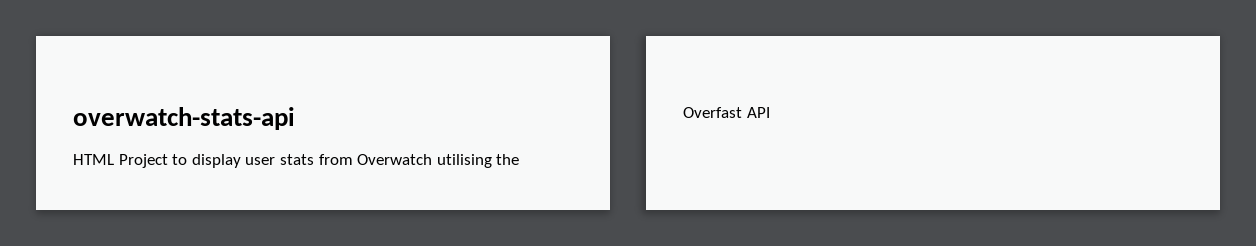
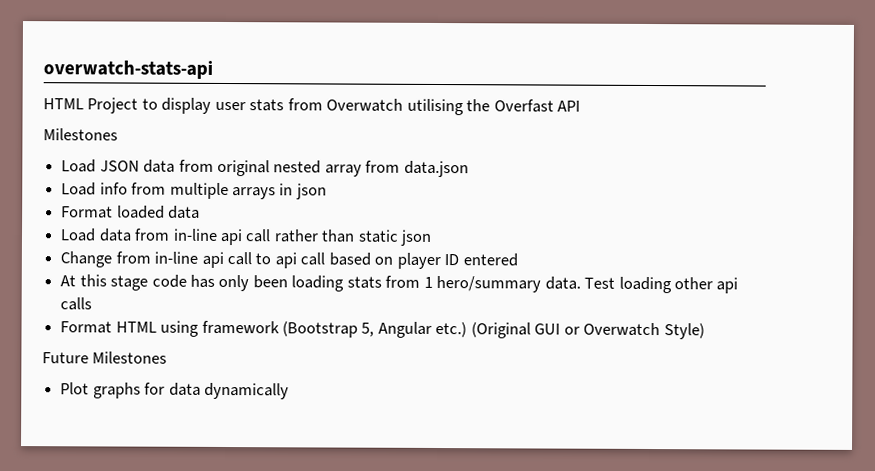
  HTML Project to display user stats from Overwatch utilising the Overfast API
+ Milestones
+ Load JSON data from original nested array from data.json
+ Load info from multiple arrays in json
+ Format loaded data
+ Load data from in-line api call rather than static json
+ Change from in-line api call to api call based on player ID entered
+ At this stage code has only been loading stats from 1 hero/summary data. Test loading other api calls
+ Format HTML using framework (Bootstrap 5, Angular etc.) (Original GUI or Overwatch Style)
+ Future Milestones
+ Plot graphs for data dynamically

